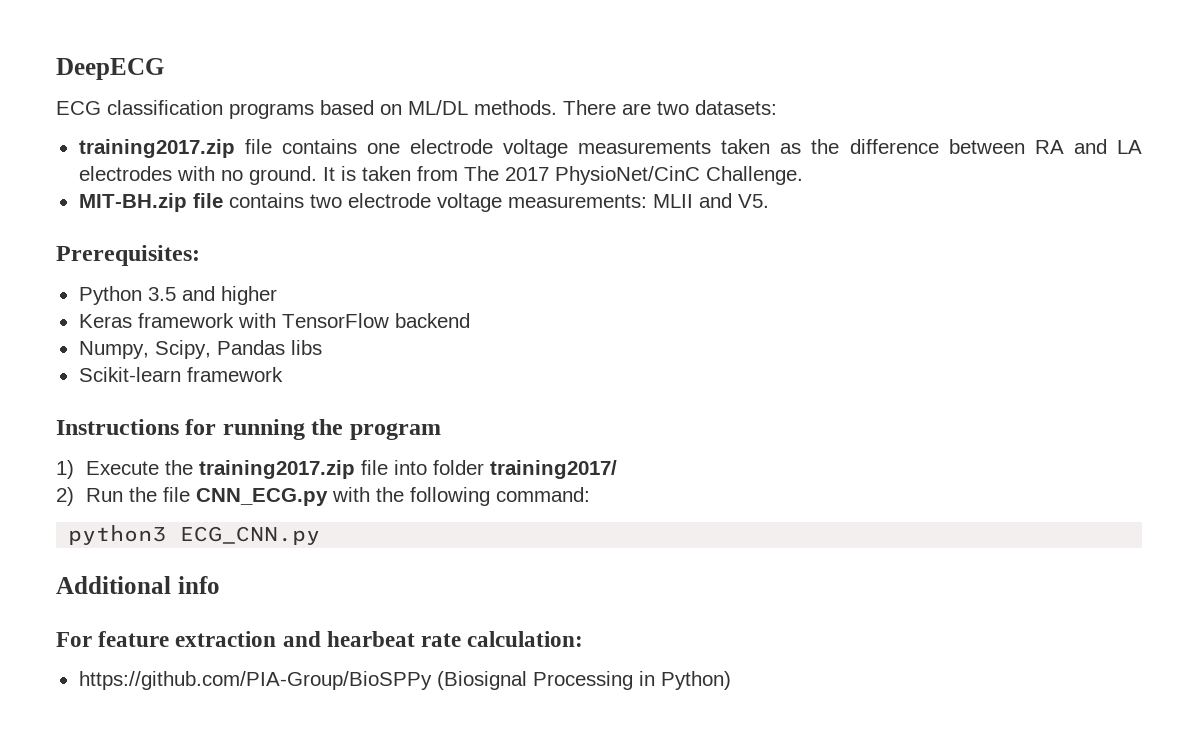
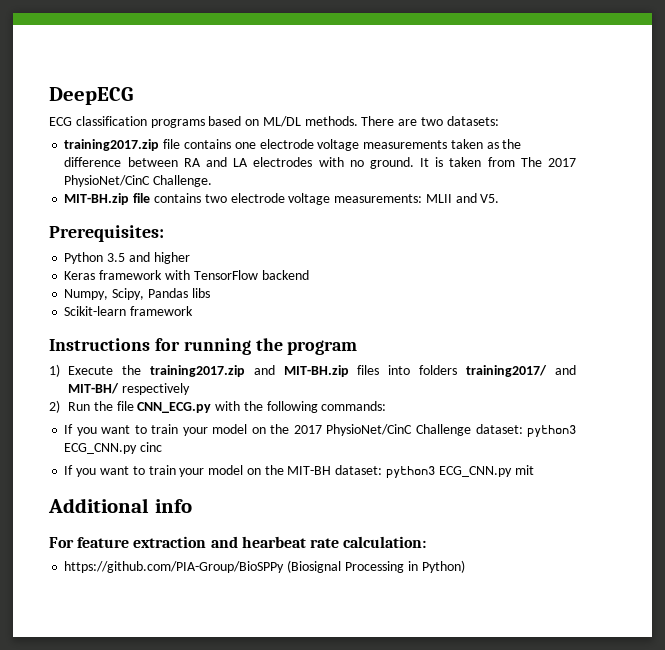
- 1) Execute the training2017.zip file into folder training2017/
+ 1) Execute the training2017.zip and MIT-BH.zip files into folders training2017/ and MIT-BH/ respectively
- 2) Run the file CNN_ECG.py with the following command:
- python3 ECG_CNN.py
+ 2) Run the file CNN_ECG.py with the following commands:
+ If you want to train your model on the 2017 PhysioNet/CinC Challenge dataset: python3 ECG_CNN.py cinc
+ If you want to train your model on the MIT-BH dataset: python3 ECG_CNN.py mit

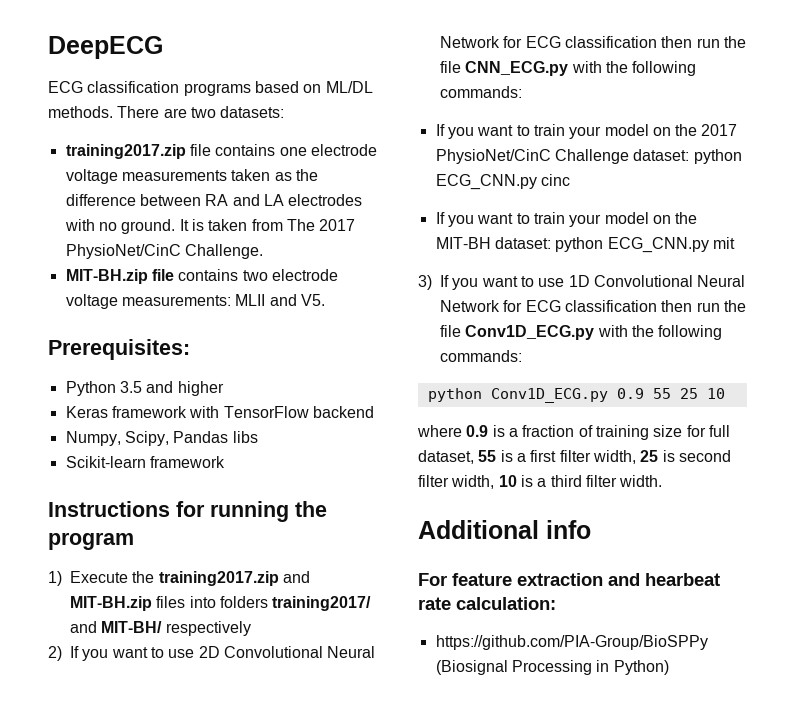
- 2) Run the file CNN_ECG.py with the following commands:
+ 2) If you want to use 2D Convolutional Neural Network for ECG classification then run the file CNN_ECG.py with the following commands:
- If you want to train your model on the 2017 PhysioNet/CinC Challenge dataset: python3 ECG_CNN.py cinc
+ If you want to train your model on the 2017 PhysioNet/CinC Challenge dataset: python ECG_CNN.py cinc
- If you want to train your model on the MIT-BH dataset: python3 ECG_CNN.py mit
+ If you want to train your model on the MIT-BH dataset: python ECG_CNN.py mit
+ 3) If you want to use 1D Convolutional Neural Network for ECG classification then run the file Conv1D_ECG.py with the following commands:
+ python Conv1D_ECG.py 0.9 55 25 10
+ where 0.9 is a fraction of training size for full dataset, 55 is a first filter width, 25 is second filter width, 10 is a third filter width.

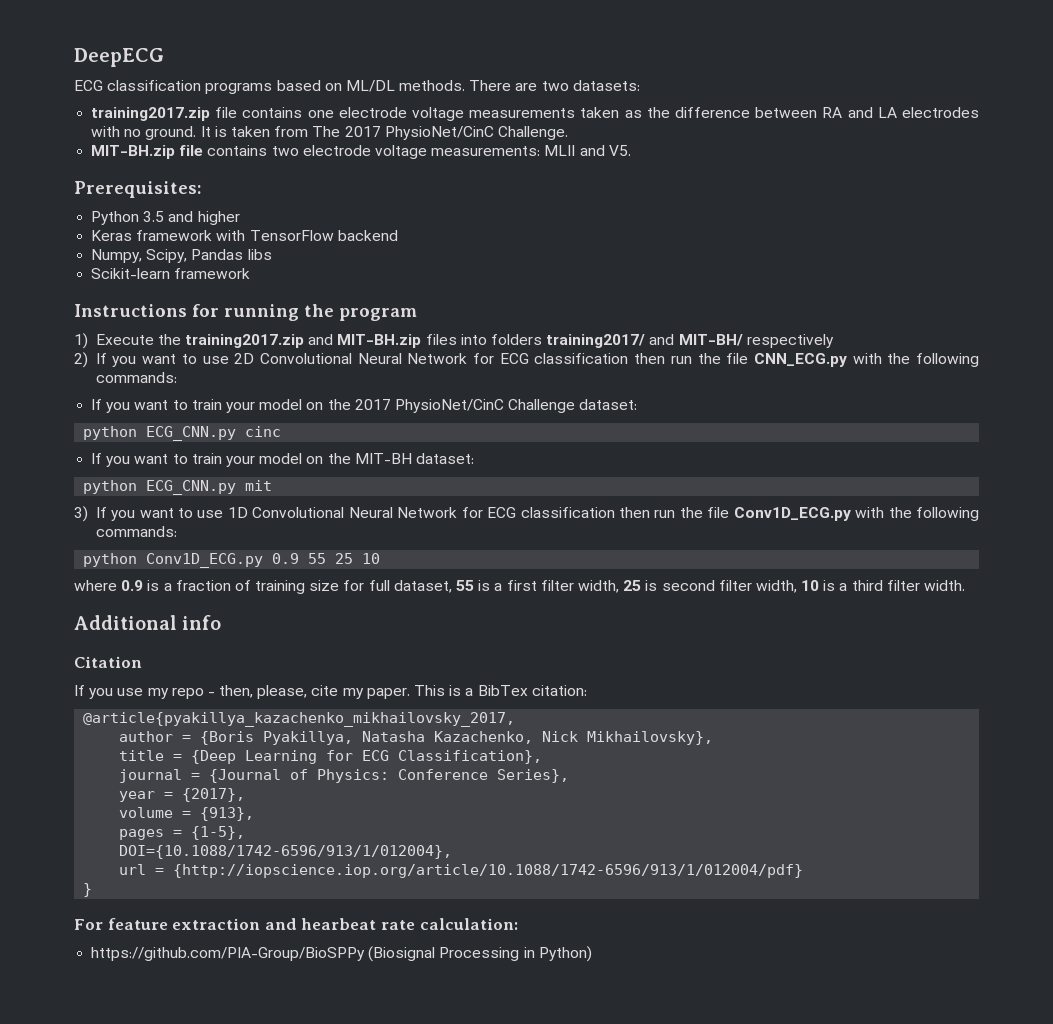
- If you want to train your model on the 2017 PhysioNet/CinC Challenge dataset: python ECG_CNN.py cinc
+ If you want to train your model on the 2017 PhysioNet/CinC Challenge dataset:
+ python ECG_CNN.py cinc
- If you want to train your model on the MIT-BH dataset: python ECG_CNN.py mit
+ If you want to train your model on the MIT-BH dataset:
+ python ECG_CNN.py mit
+ Citation
+ If you use my repo - then, please, cite my paper. This is a BibTex citation:
+ @article{pyakillya_kazachenko_mikhailovsky_2017,
+ author = {Boris Pyakillya, Natasha Kazachenko, Nick Mikhailovsky},
+ title = {Deep Learning for ECG Classification},
+ journal = {Journal of Physics: Conference Series},
+ year = {2017},
+ volume = {913},
+ pages = {1-5},
+ DOI={10.1088/1742-6596/913/1/012004},
+ url = {http://iopscience.iop.org/article/10.1088/1742-6596/913/1/012004/pdf}
+ }

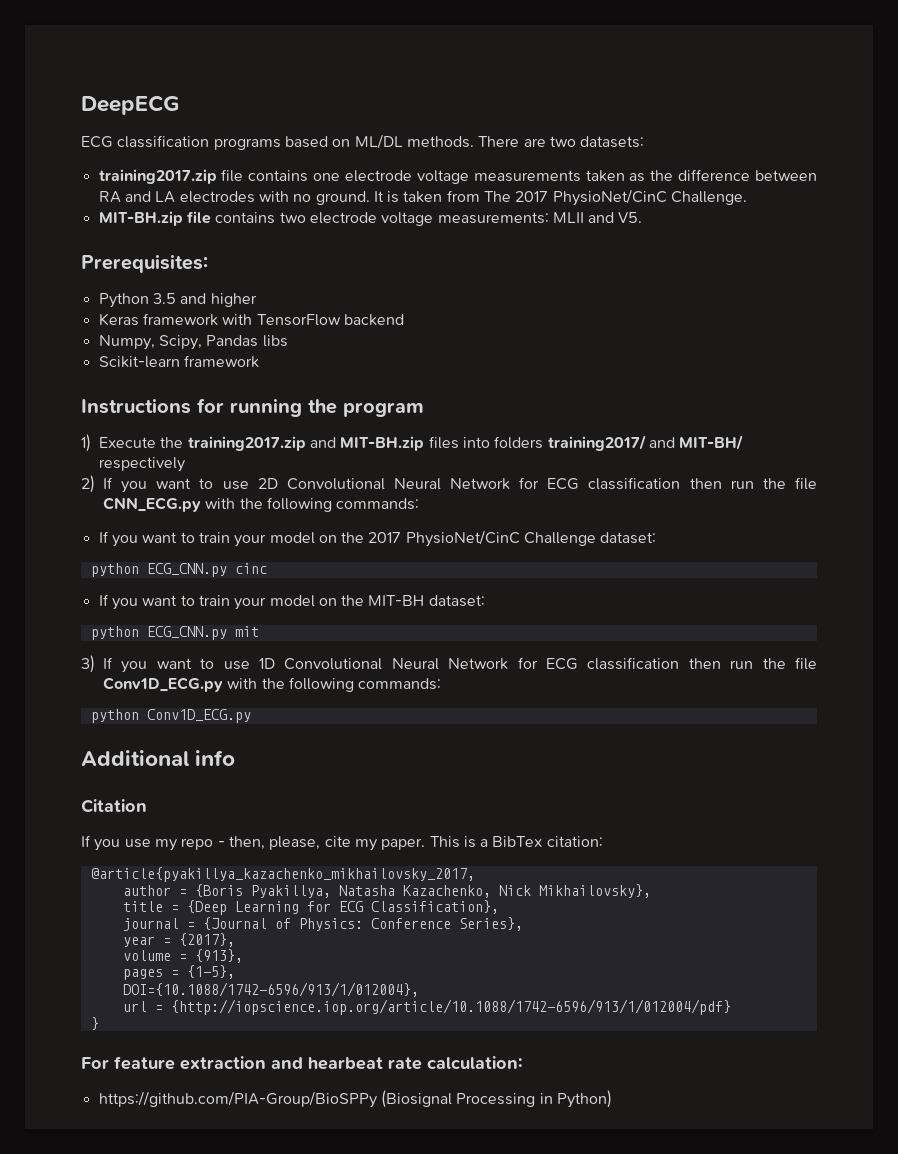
- python Conv1D_ECG.py 0.9 55 25 10
- where 0.9 is a fraction of training size for full dataset, 55 is a first filter width, 25 is second filter width, 10 is a third filter width.
+ python Conv1D_ECG.py

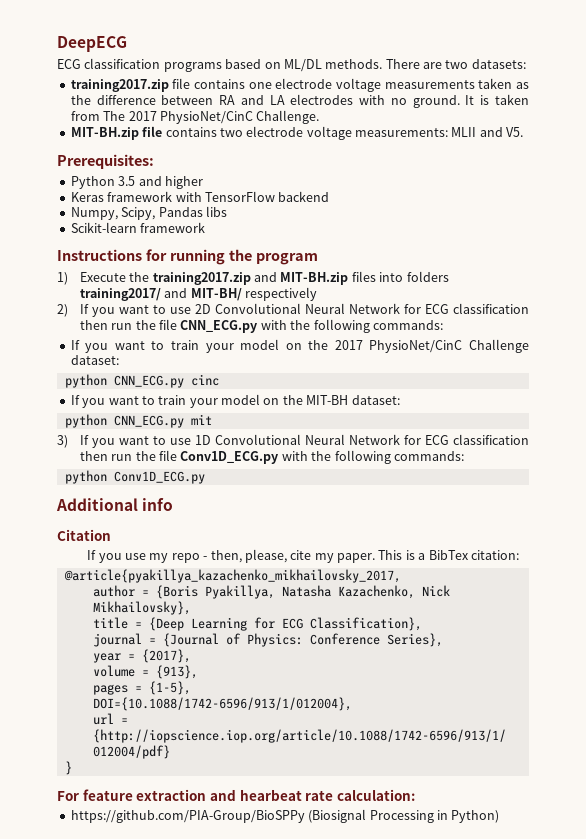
- python ECG_CNN.py cinc
+ python CNN_ECG.py cinc
- python ECG_CNN.py mit
+ python CNN_ECG.py mit

